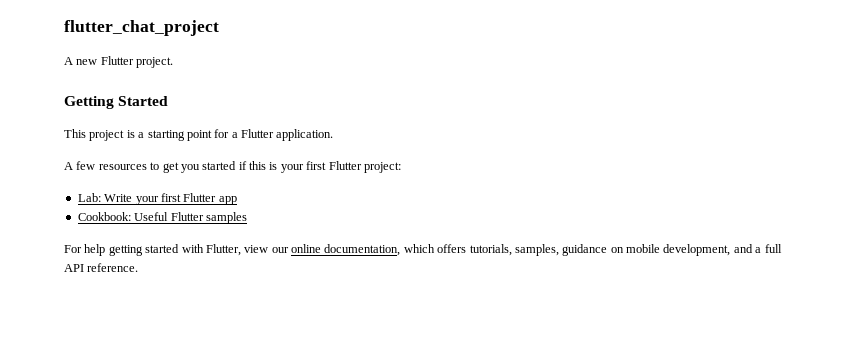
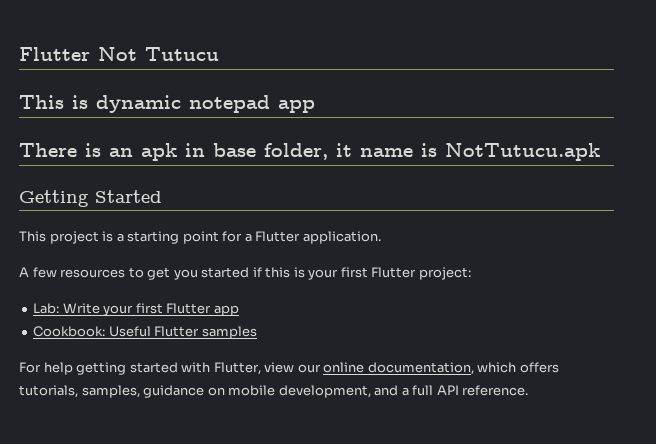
- flutter_chat_project
- A new Flutter project.
+ Flutter Not Tutucu
+ This is dynamic notepad app
+ There is an apk in base folder, it name is NotTutucu.apk

